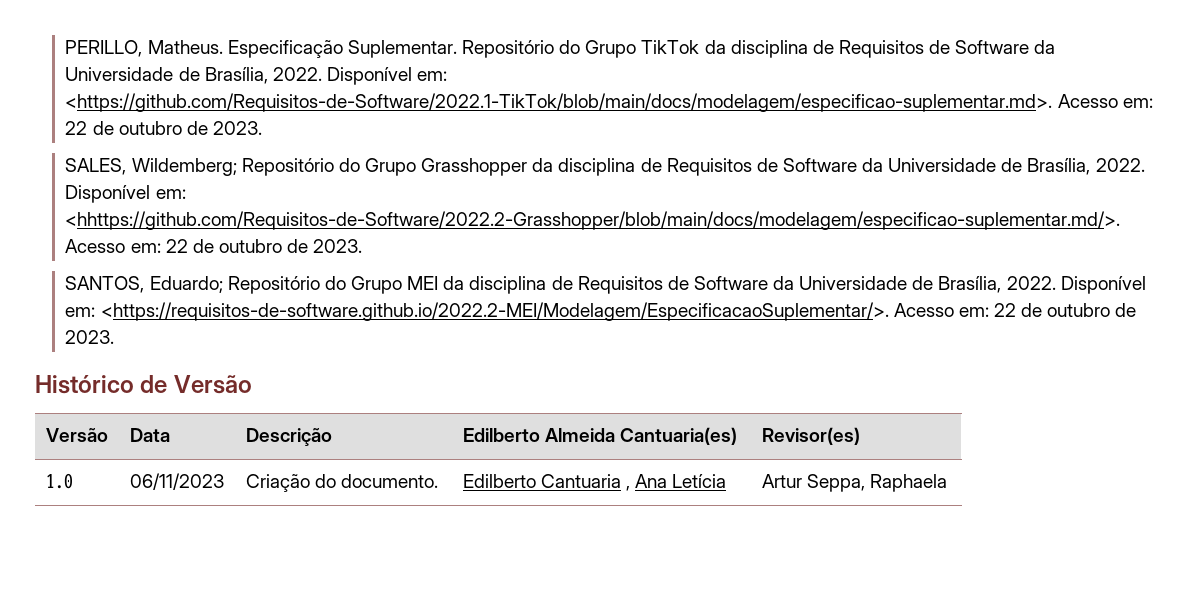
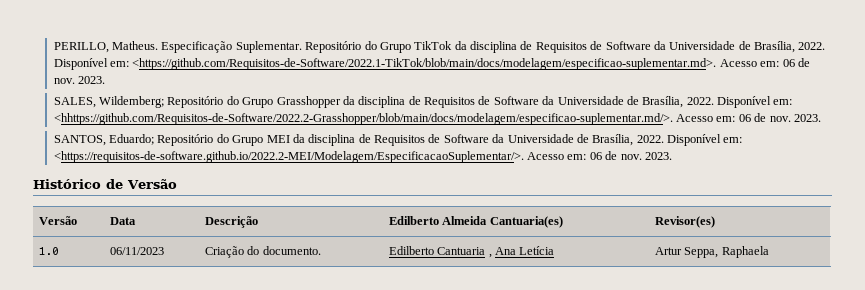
- Disponível em: <https://github.com/Requisitos-de-Software/2022.1-TikTok/blob/main/docs/modelagem/especificao-suplementar.md>. Acesso em: 22 de outubro de 2023.
+ Disponível em: <https://github.com/Requisitos-de-Software/2022.1-TikTok/blob/main/docs/modelagem/especificao-suplementar.md>. Acesso em: 06 de nov. 2023.
- Disponível em: <hhttps://github.com/Requisitos-de-Software/2022.2-Grasshopper/blob/main/docs/modelagem/especificao-suplementar.md/>. Acesso em: 22 de outubro de 2023.
+ Disponível em: <hhttps://github.com/Requisitos-de-Software/2022.2-Grasshopper/blob/main/docs/modelagem/especificao-suplementar.md/>. Acesso em: 06 de nov. 2023.
- Disponível em: <https://requisitos-de-software.github.io/2022.2-MEI/Modelagem/EspecificacaoSuplementar/>. Acesso em: 22 de outubro de 2023.
+ Disponível em: <https://requisitos-de-software.github.io/2022.2-MEI/Modelagem/EspecificacaoSuplementar/>. Acesso em: 06 de nov. 2023.

